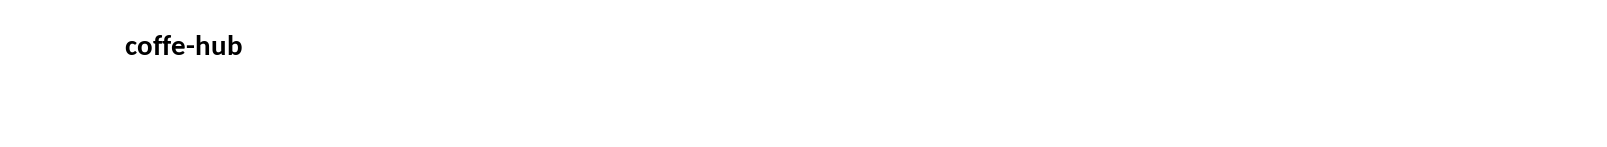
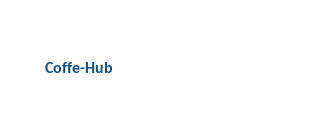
- coffe-hub
+ Coffe-Hub

